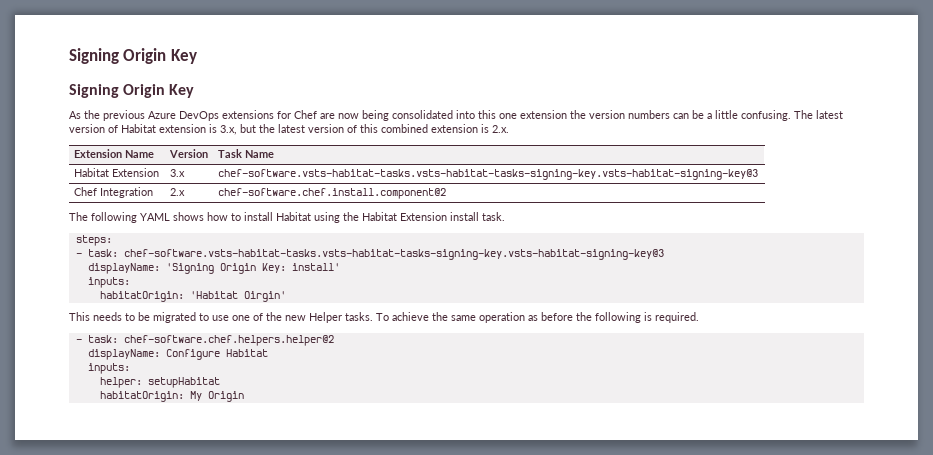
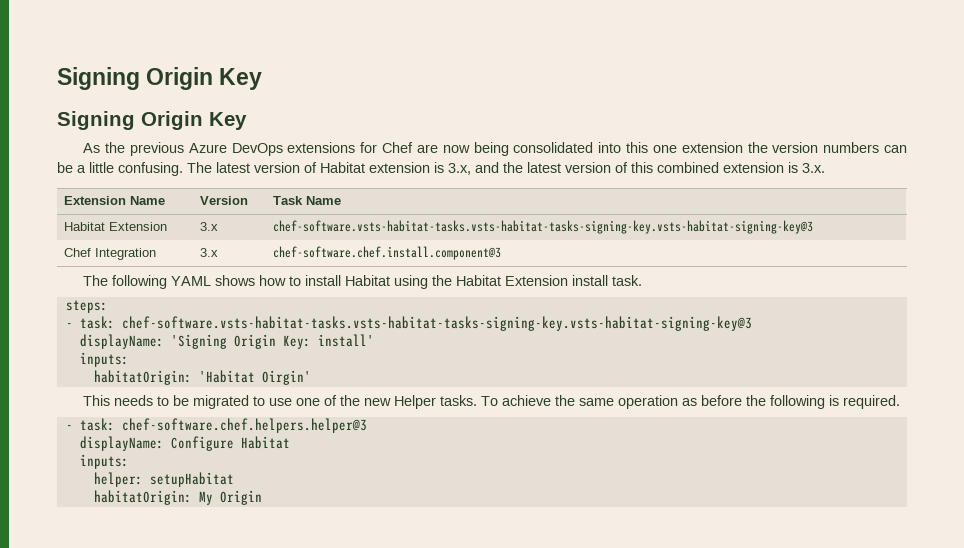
- The latest version of Habitat extension is 3.x, but the latest version of this combined extension is 2.x.
+ The latest version of Habitat extension is 3.x, and the latest version of this combined extension is 3.x.
- Chef Integration | 2.x | chef-software.chef.install.component@2
+ Chef Integration | 3.x | chef-software.chef.install.component@3
- - task: chef-software.chef.helpers.helper@2
+ - task: chef-software.chef.helpers.helper@3

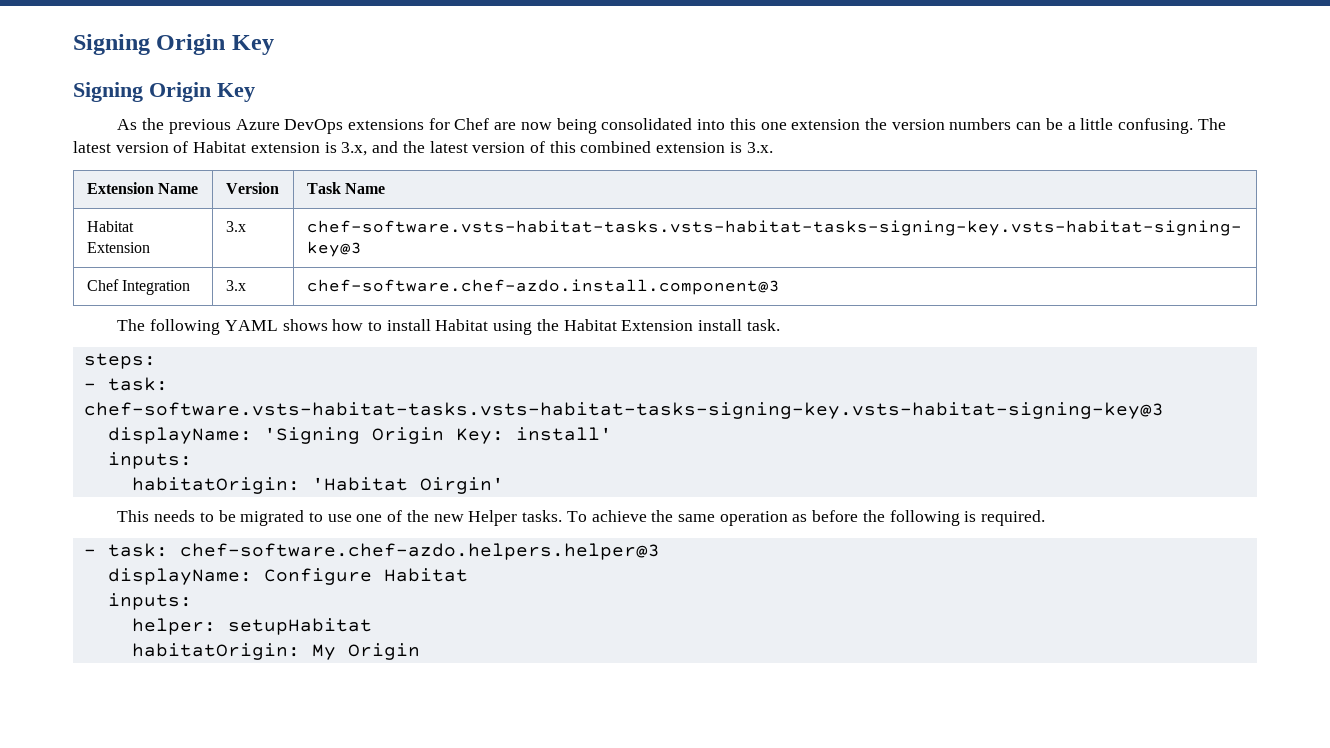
- Chef Integration | 3.x | chef-software.chef.install.component@3
+ Chef Integration | 3.x | chef-software.chef-azdo.install.component@3
- - task: chef-software.chef.helpers.helper@3
+ - task: chef-software.chef-azdo.helpers.helper@3

